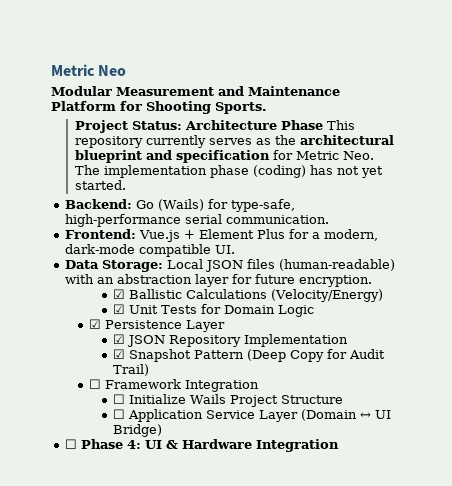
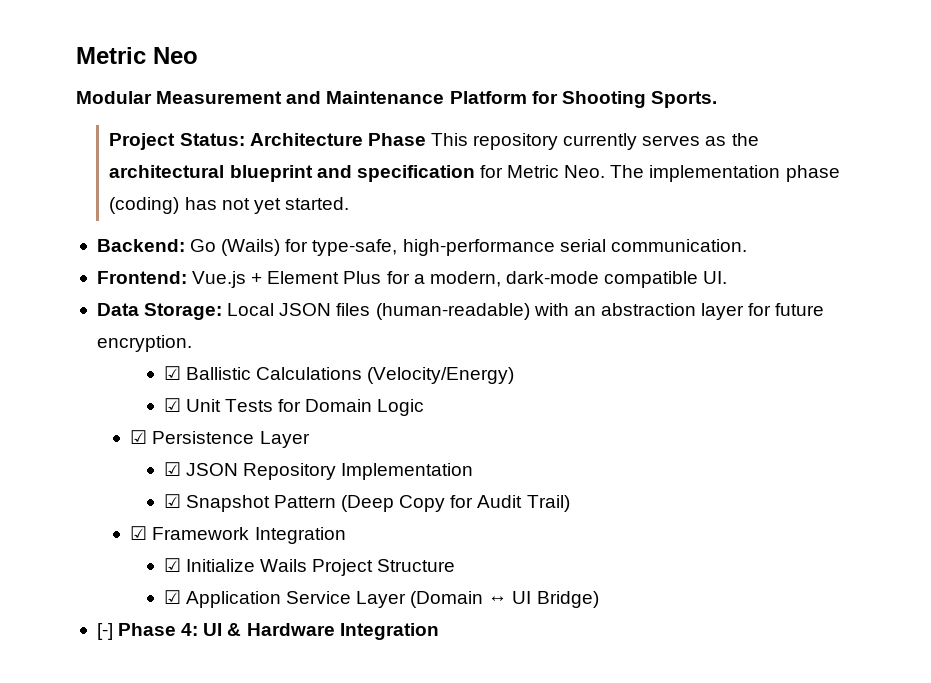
- ☐ Framework Integration
+ ☑ Framework Integration
- ☐ Initialize Wails Project Structure
+ ☑ Initialize Wails Project Structure
- ☐ Application Service Layer (Domain ↔ UI Bridge)
+ ☑ Application Service Layer (Domain ↔ UI Bridge)
- ☐ Phase 4: UI & Hardware Integration
+ [-] Phase 4: UI & Hardware Integration

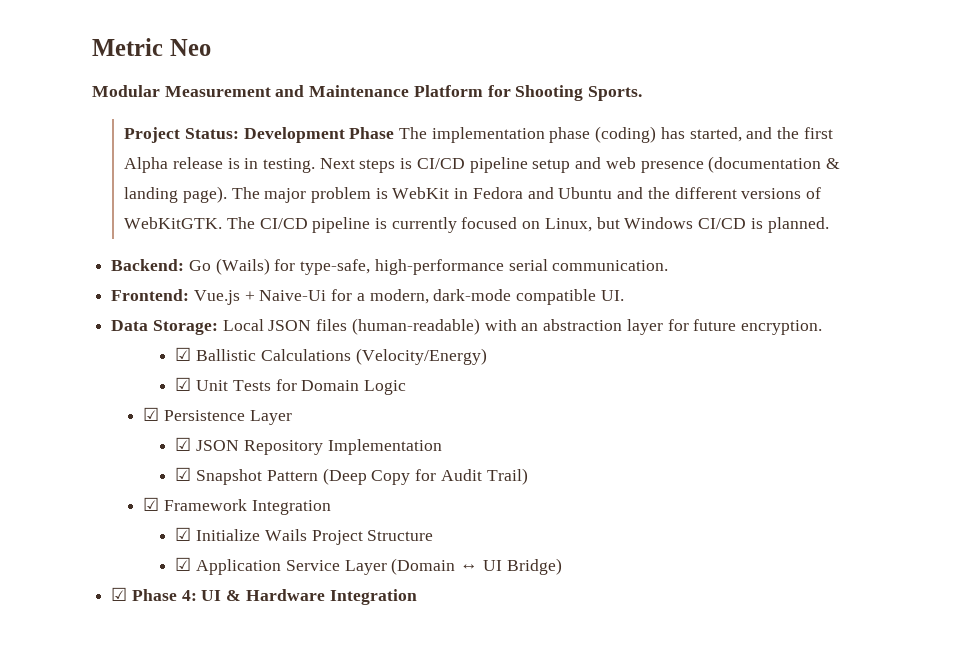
- Project Status: Architecture Phase This repository currently serves as the architectural blueprint and specification for Metric Neo. The implementation phase (coding) has not yet started.
+ Project Status: Development Phase The implementation phase (coding) has started, and the first Alpha release is in testing. Next steps is CI/CD pipeline setup and web presence (documentation & landing page). The major problem is WebKit in Fedora and Ubuntu and the different versions of WebKitGTK. The CI/CD pipeline is currently focused on Linux, but Windows CI/CD is planned.
- Frontend: Vue.js + Element Plus for a modern, dark-mode compatible UI.
+ Frontend: Vue.js + Naive-Ui for a modern, dark-mode compatible UI.
- [-] Phase 4: UI & Hardware Integration
+ ☑ Phase 4: UI & Hardware Integration

